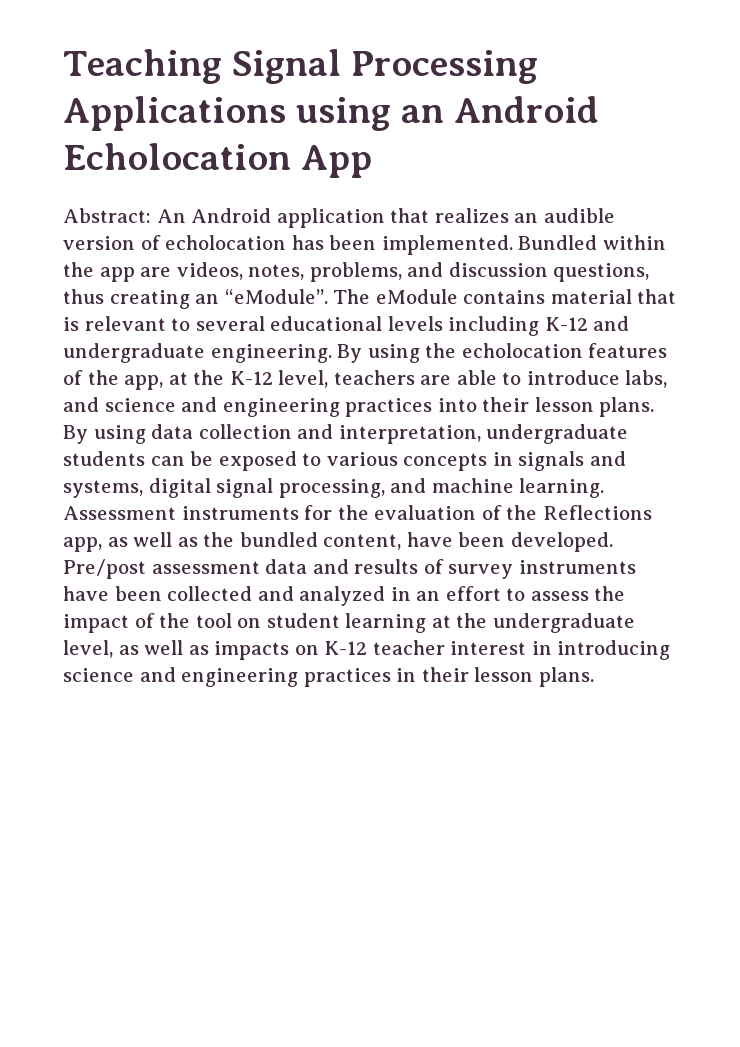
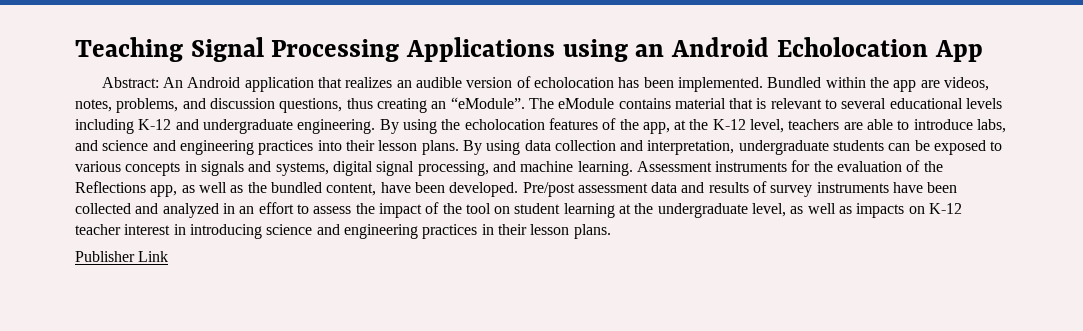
+ Publisher Link

